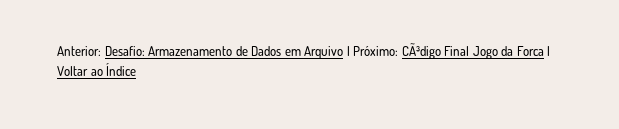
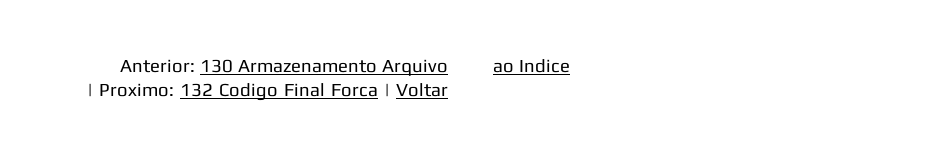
- Anterior: Desafio: Armazenamento de Dados em Arquivo | Próximo: CÃ³digo Final Jogo da Forca | Voltar ao Índice
+ Anterior: 130 Armazenamento Arquivo | Proximo: 132 Codigo Final Forca | Voltar ao Indice

